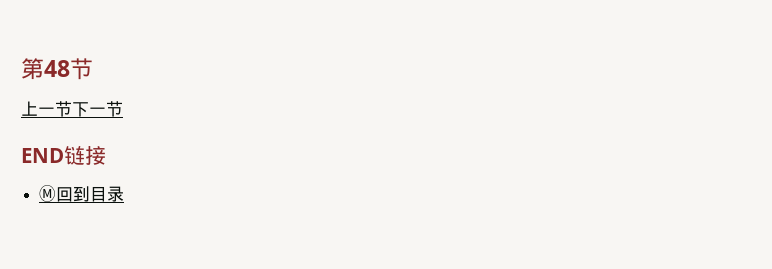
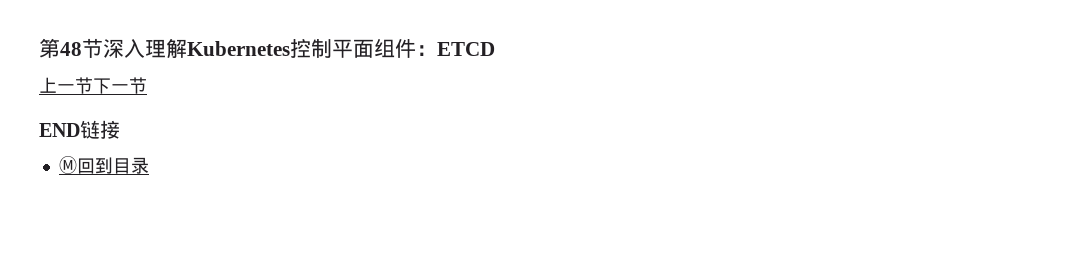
- 第48节
+ 第48节深入理解Kubernetes控制平面组件：ETCD

